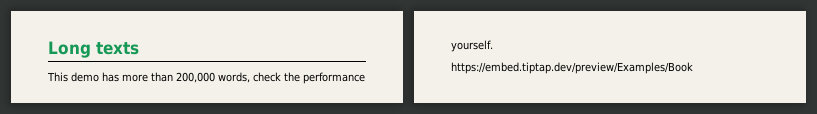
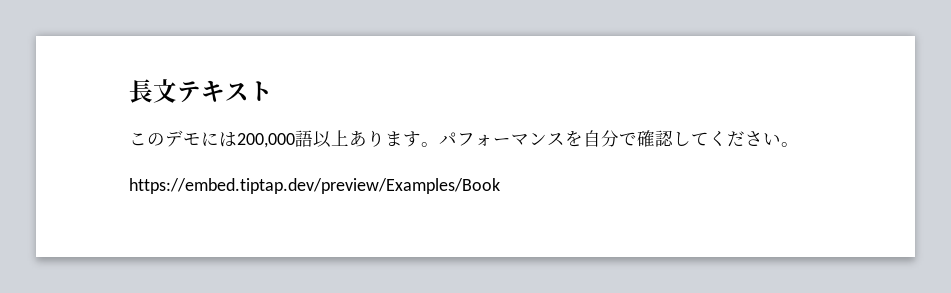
- Long texts
- This demo has more than 200,000 words, check the performance yourself.
+ 長文テキスト
+ このデモには200,000語以上あります。パフォーマンスを自分で確認してください。

